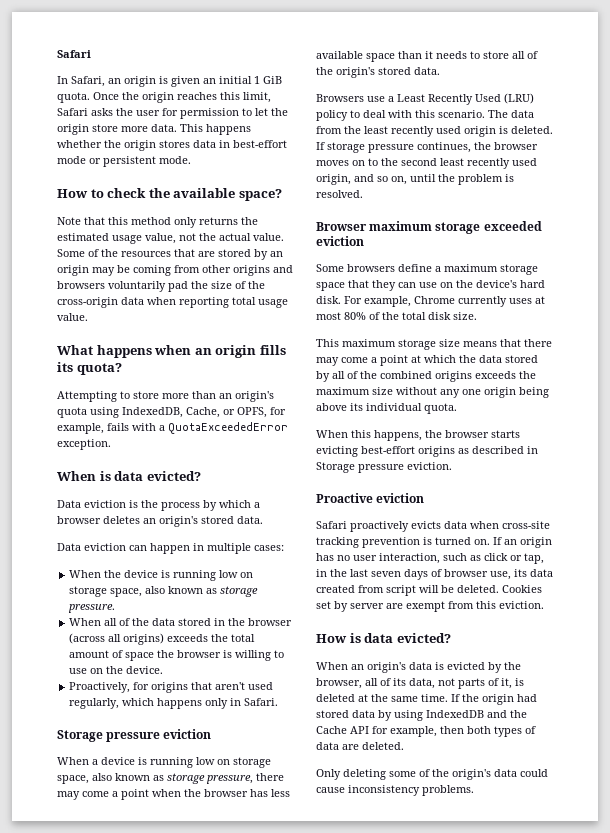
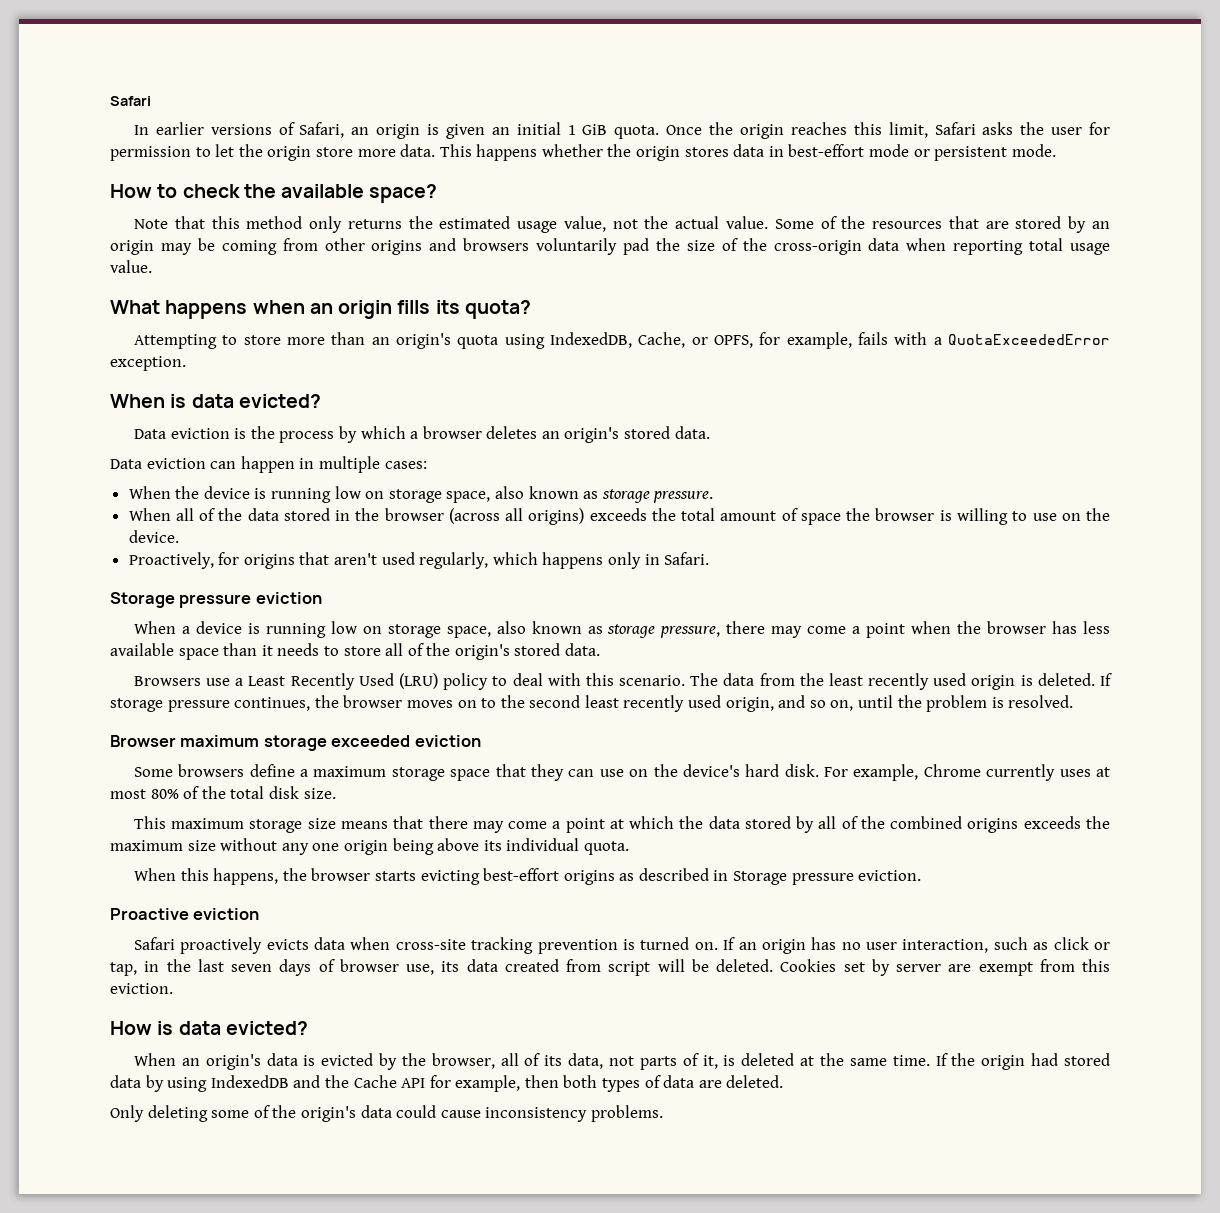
- In Safari, an origin is given an initial 1 GiB quota.
+ In earlier versions of Safari, an origin is given an initial 1 GiB quota.

